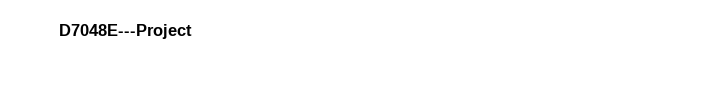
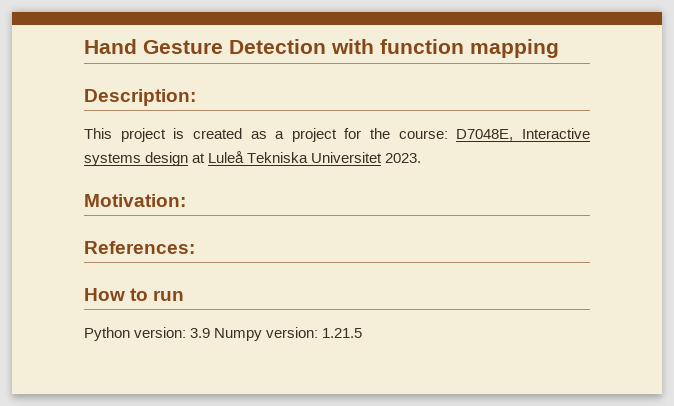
- D7048E---Project
+ Hand Gesture Detection with function mapping
+ Description:
+ This project is created as a project for the course: D7048E, Interactive systems design at Luleå Tekniska Universitet 2023.
+ Motivation:
+ References:
+ How to run
+ Python version: 3.9 Numpy version: 1.21.5

